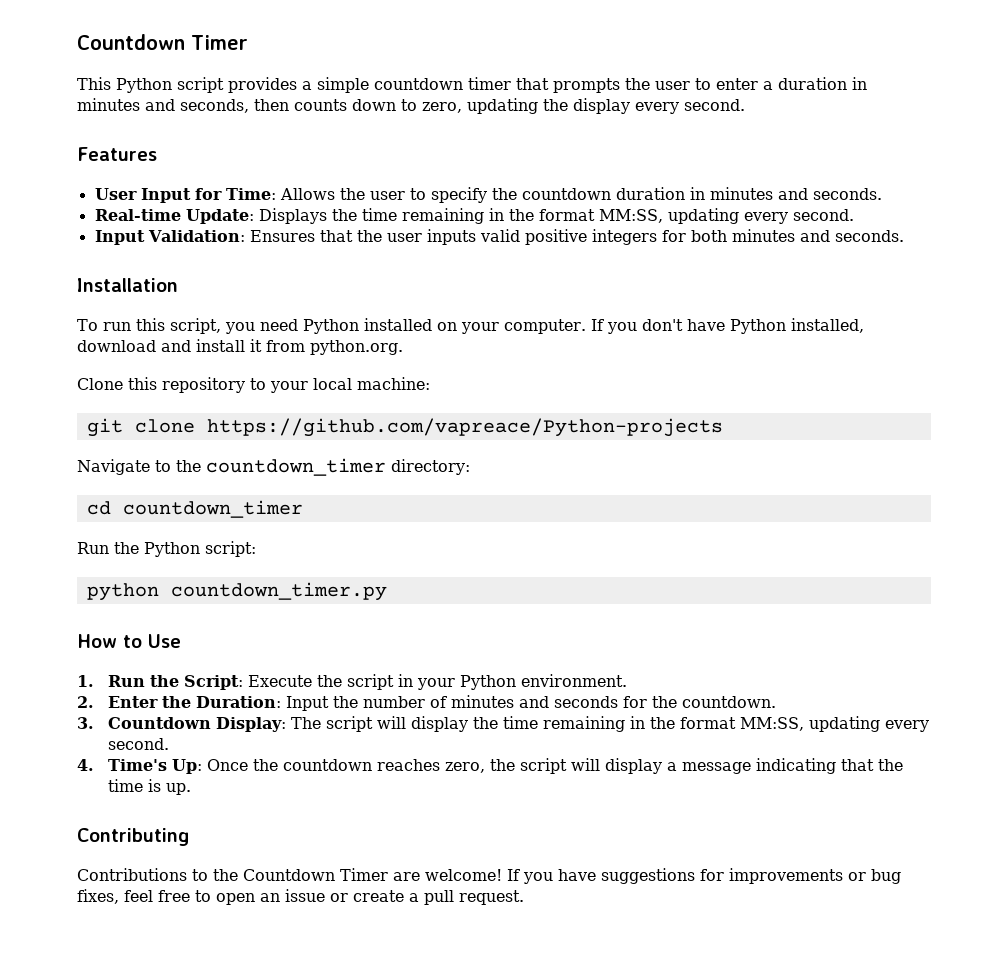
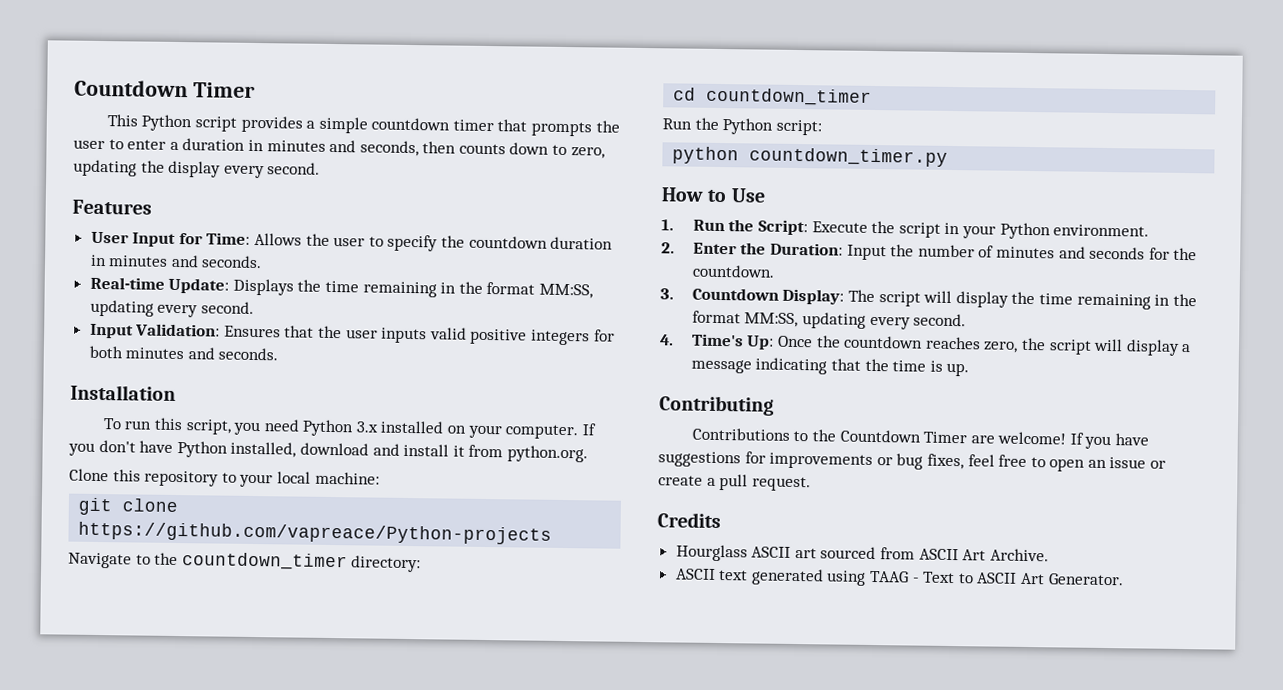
- To run this script, you need Python installed on your computer.
+ To run this script, you need Python 3.x installed on your computer.
+ Credits
+ Hourglass ASCII art sourced from ASCII Art Archive.
+ ASCII text generated using TAAG - Text to ASCII Art Generator.

